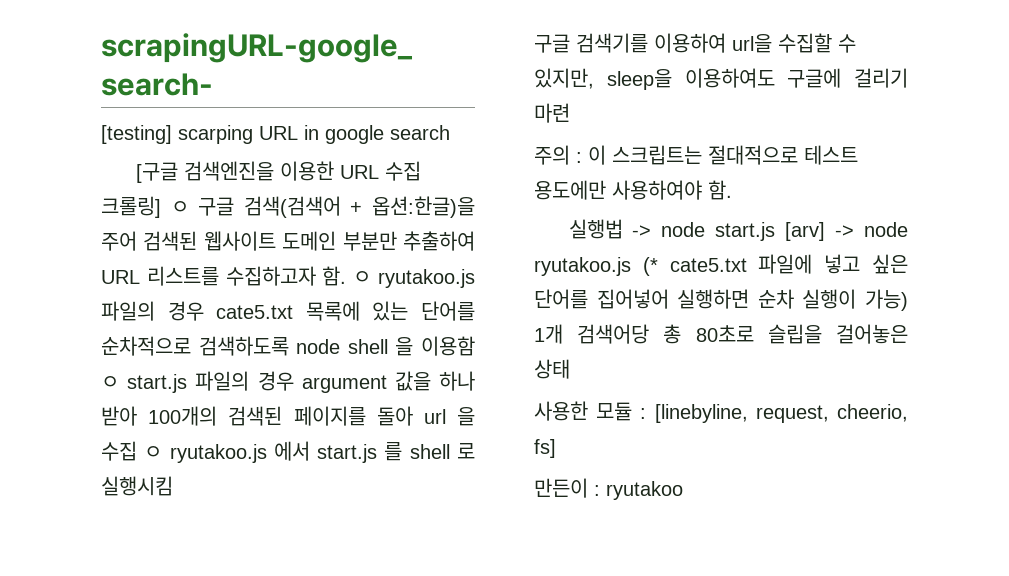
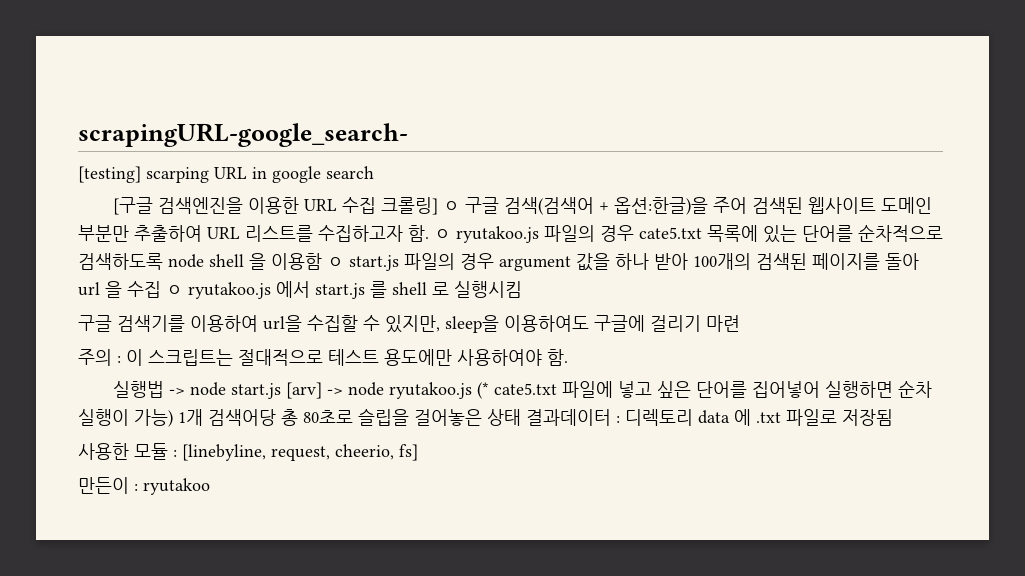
- 실행법 -> node start.js [arv] -> node ryutakoo.js (* cate5.txt 파일에 넣고 싶은 단어를 집어넣어 실행하면 순차 실행이 가능) 1개 검색어당 총 80초로 슬립을 걸어놓은 상태
+ 실행법 -> node start.js [arv] -> node ryutakoo.js (* cate5.txt 파일에 넣고 싶은 단어를 집어넣어 실행하면 순차 실행이 가능) 1개 검색어당 총 80초로 슬립을 걸어놓은 상태 결과데이터 : 디렉토리 data 에 .txt 파일로 저장됨

